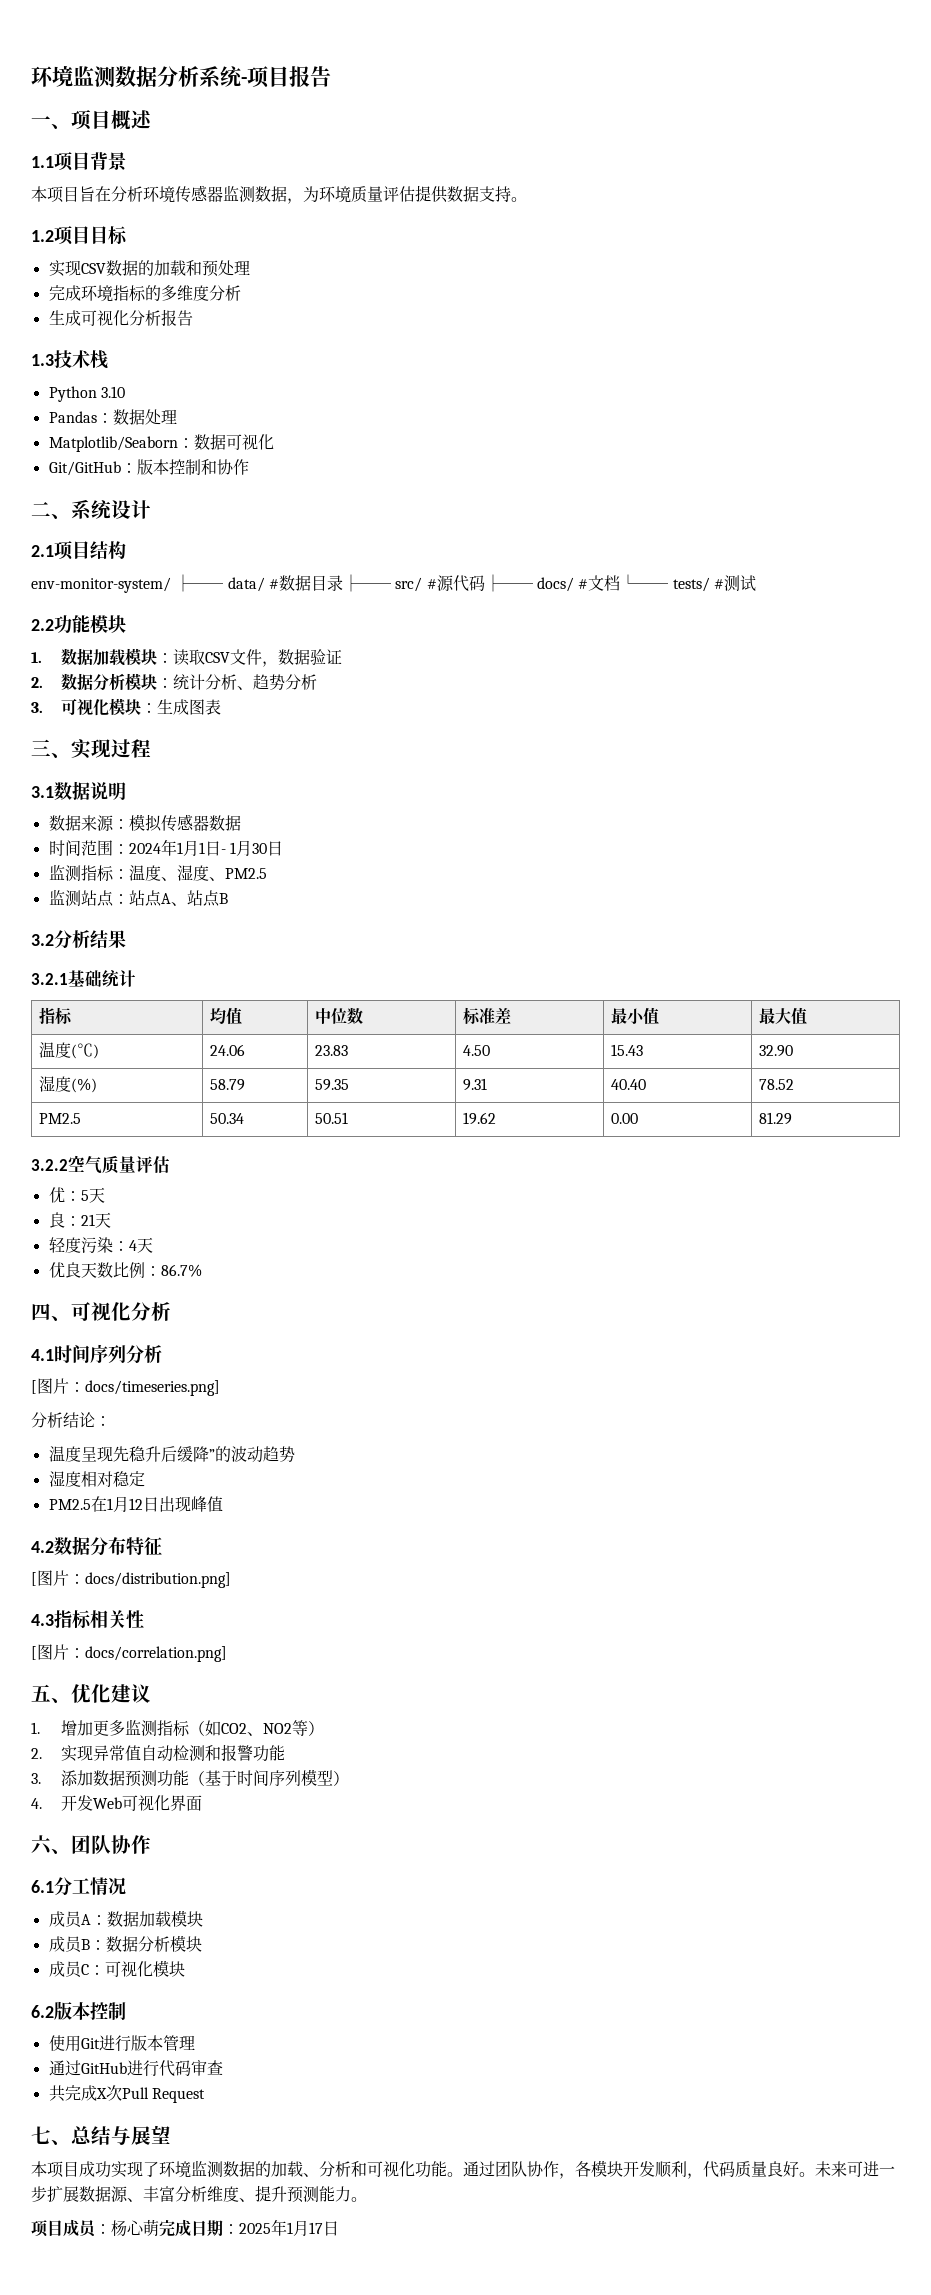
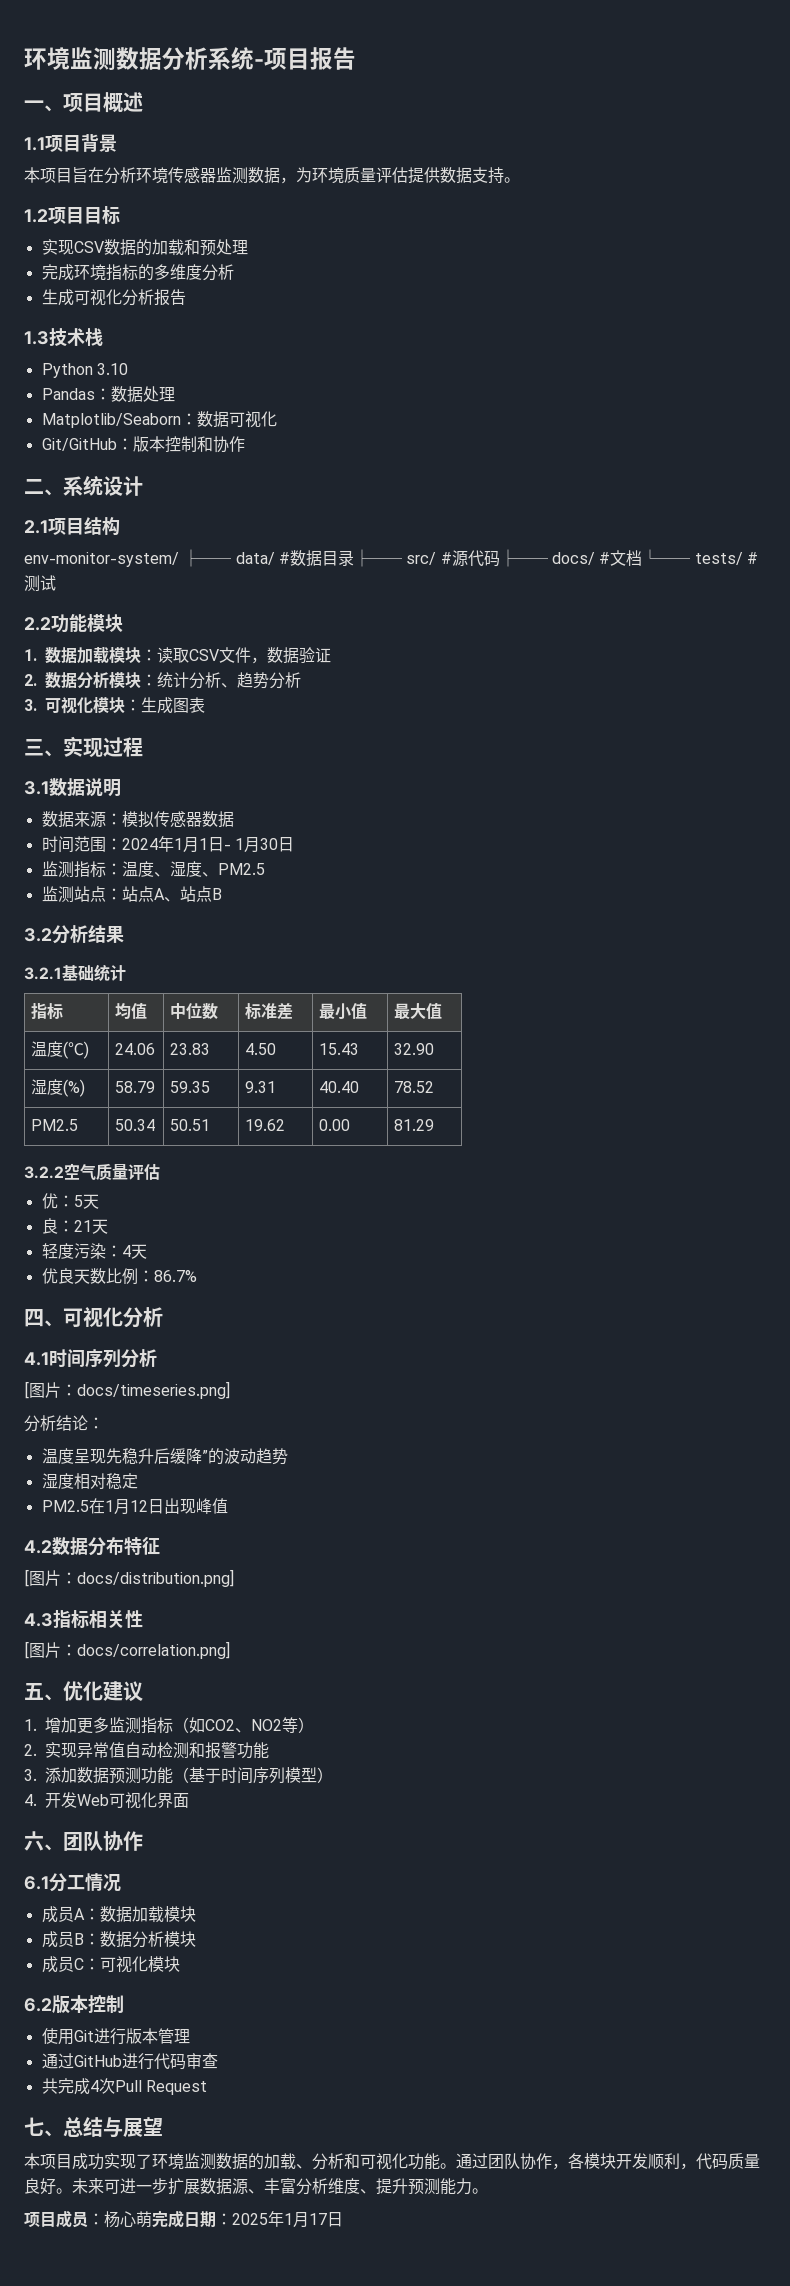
- 共完成X次Pull Request
+ 共完成4次Pull Request

